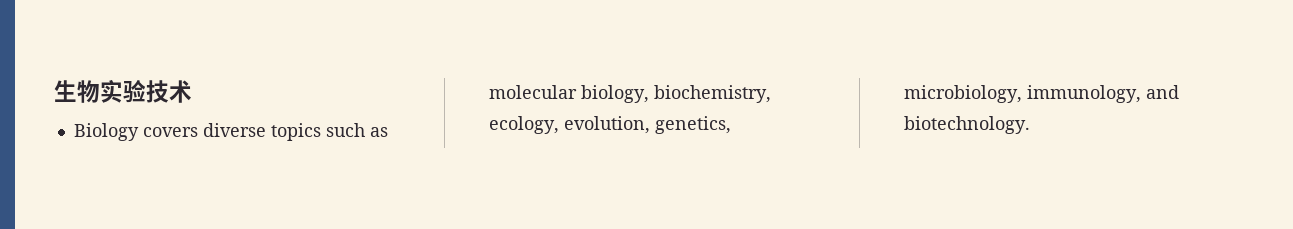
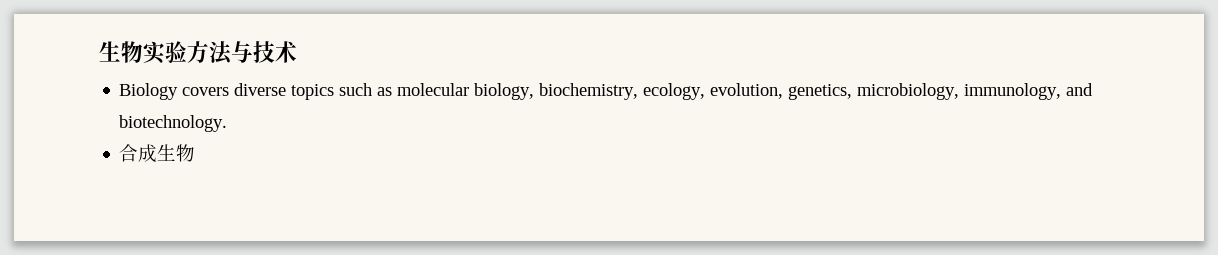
- 生物实验技术
+ 生物实验方法与技术
+ 合成生物

